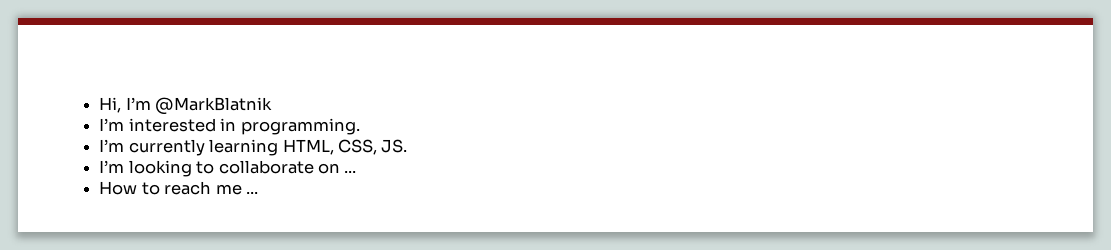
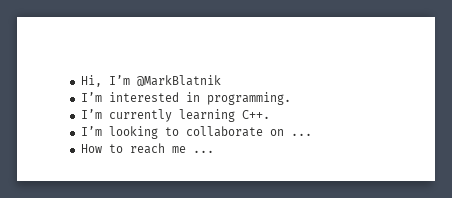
- I’m currently learning HTML, CSS, JS.
+ I’m currently learning C++.

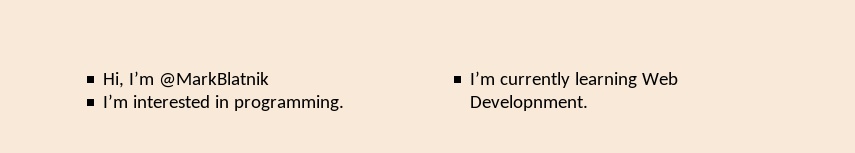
- I’m currently learning C++.
- I’m looking to collaborate on ...
- How to reach me ...
+ I’m currently learning Web Developnment.

